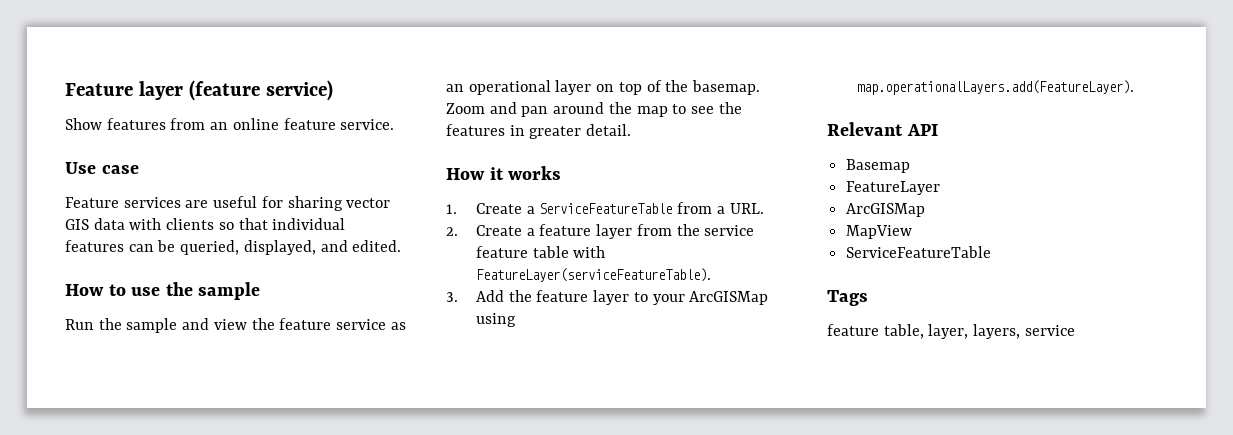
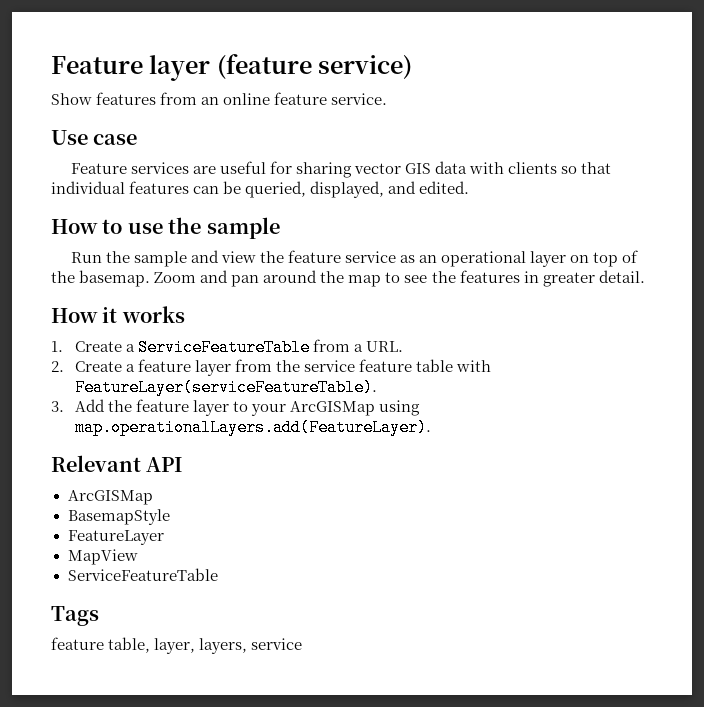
  Relevant API
- Basemap
+ ArcGISMap
+ BasemapStyle
  FeatureLayer
- ArcGISMap

